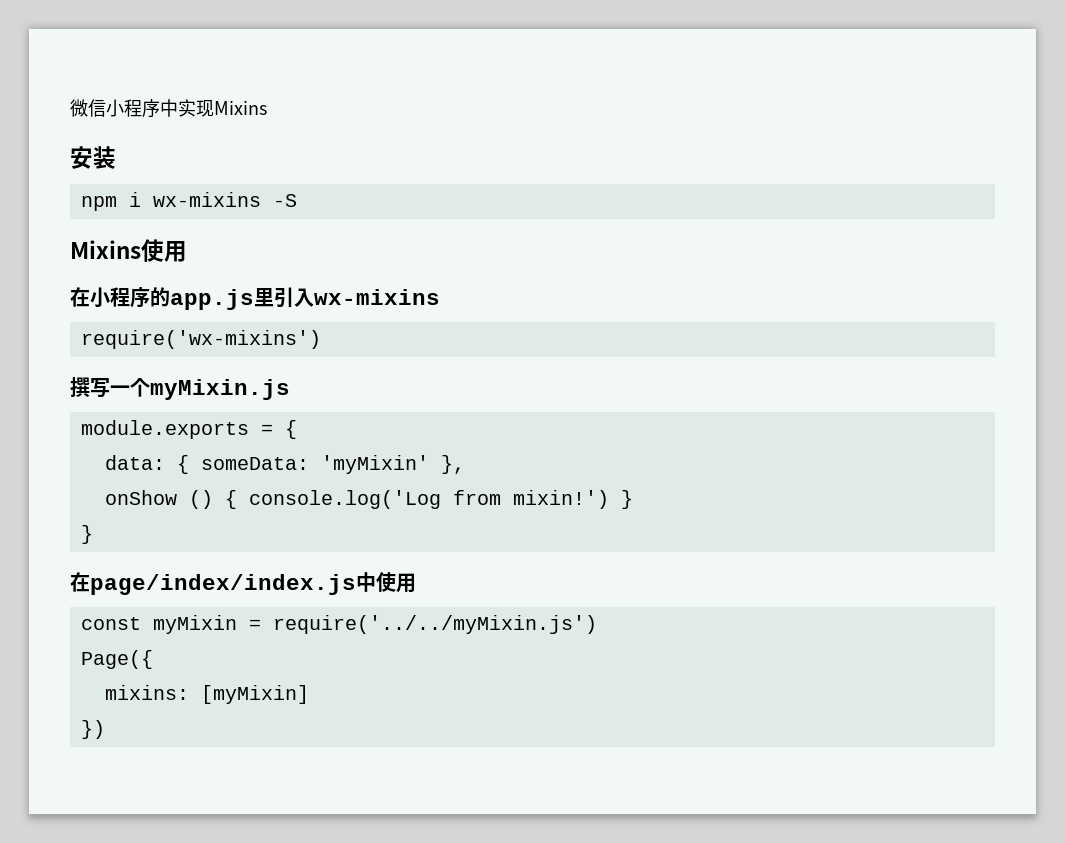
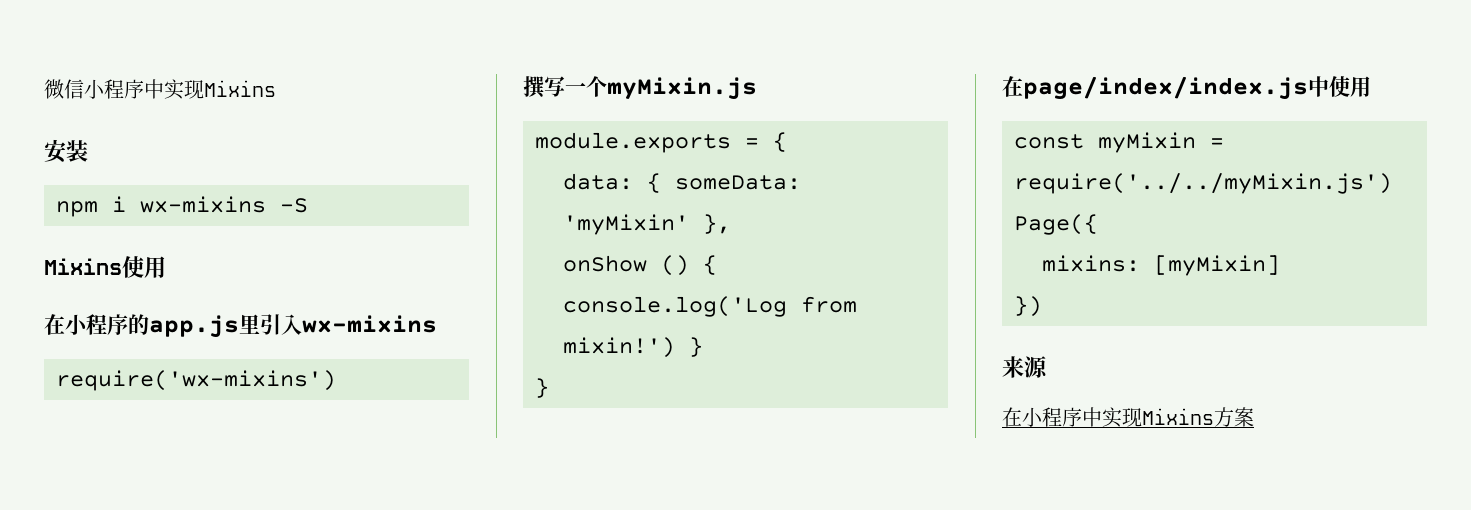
+ 来源
+ 在小程序中实现Mixins方案

